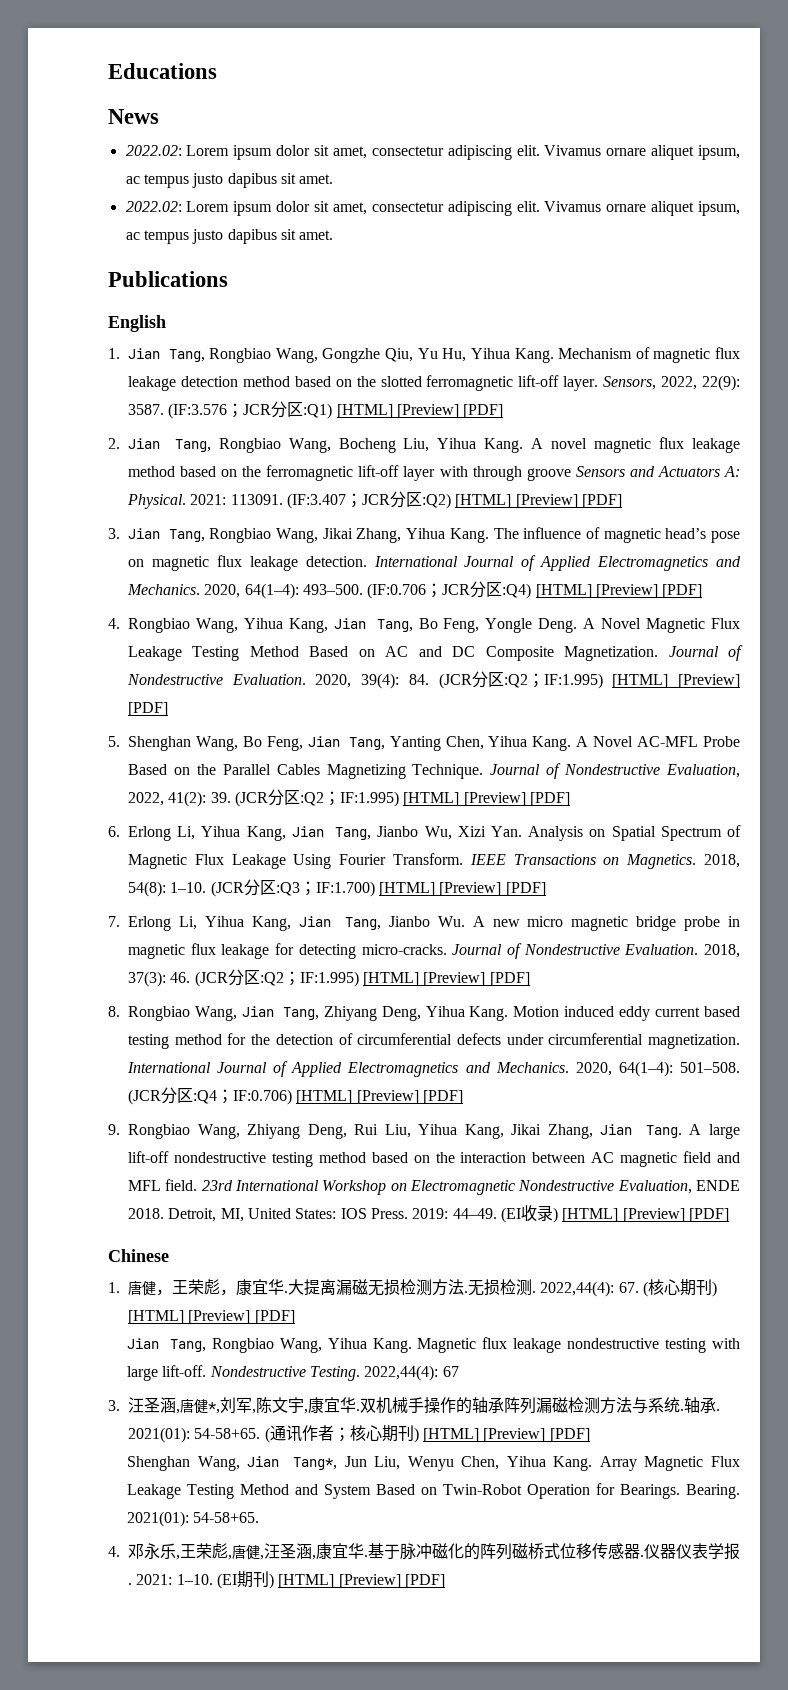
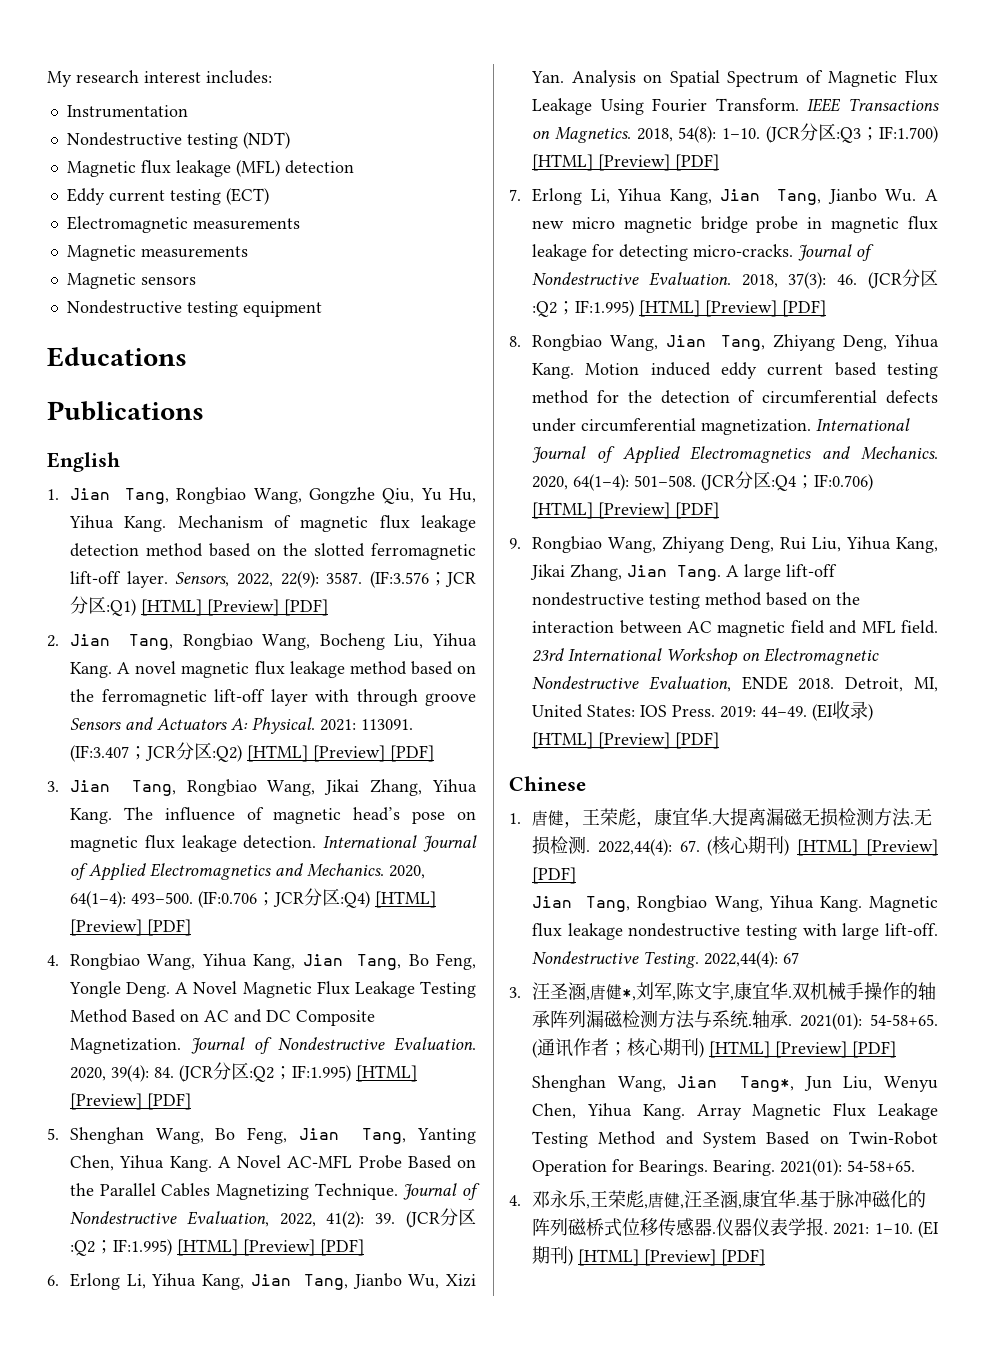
+ My research interest includes:
+ Instrumentation
+ Nondestructive testing (NDT)
+ Magnetic flux leakage (MFL) detection
+ Eddy current testing (ECT)
+ Electromagnetic measurements
+ Magnetic measurements
+ Magnetic sensors
+ Nondestructive testing equipment
  Educations
- News
- 2022.02: Lorem ipsum dolor sit amet, consectetur adipiscing elit. Vivamus ornare aliquet ipsum, ac tempus justo dapibus sit amet.
- 2022.02: Lorem ipsum dolor sit amet, consectetur adipiscing elit. Vivamus ornare aliquet ipsum, ac tempus justo dapibus sit amet.

